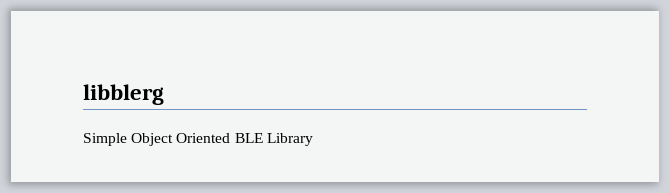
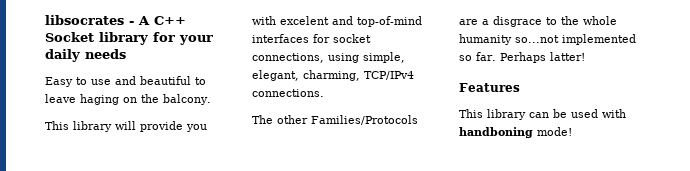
- libblerg
- Simple Object Oriented BLE Library
+ libsocrates - A C++ Socket library for your daily needs
+ Easy to use and beautiful to leave haging on the balcony.
+ This library will provide you with excelent and top-of-mind interfaces for socket connections, using simple, elegant, charming, TCP/IPv4 connections.
+ The other Families/Protocols are a disgrace to the whole humanity so...not implemented so far. Perhaps latter!
+ Features
+ This library can be used with handboning mode!

